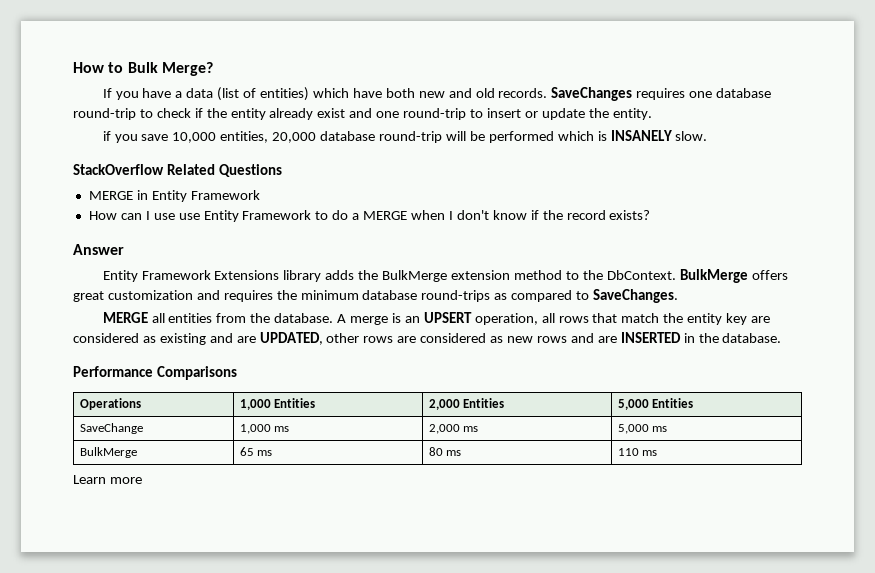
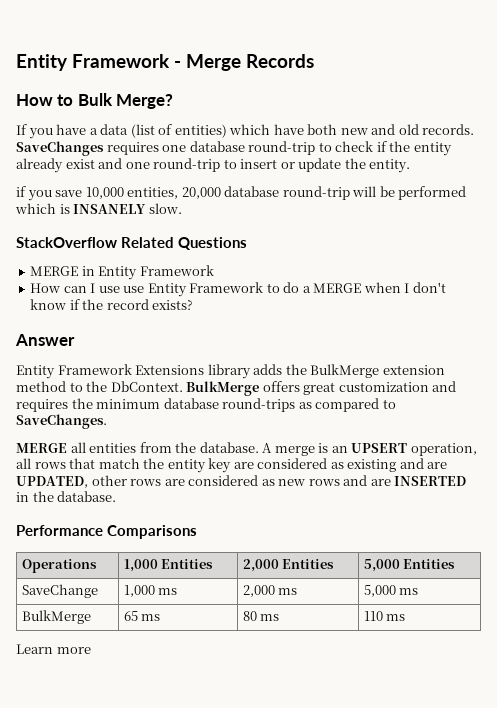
+ Entity Framework - Merge Records

